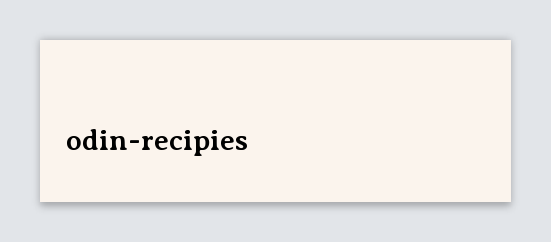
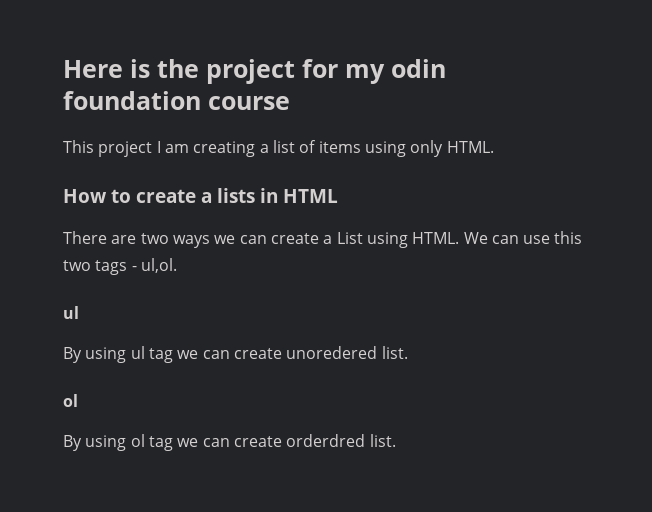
- odin-recipies
+ Here is the project for my odin foundation course
+ This project I am creating a list of items using only HTML.
+ How to create a lists in HTML
+ There are two ways we can create a List using HTML. We can use this two tags - ul,ol.
+ ul
+ By using ul tag we can create unoredered list.
+ ol
+ By using ol tag we can create orderdred list.

